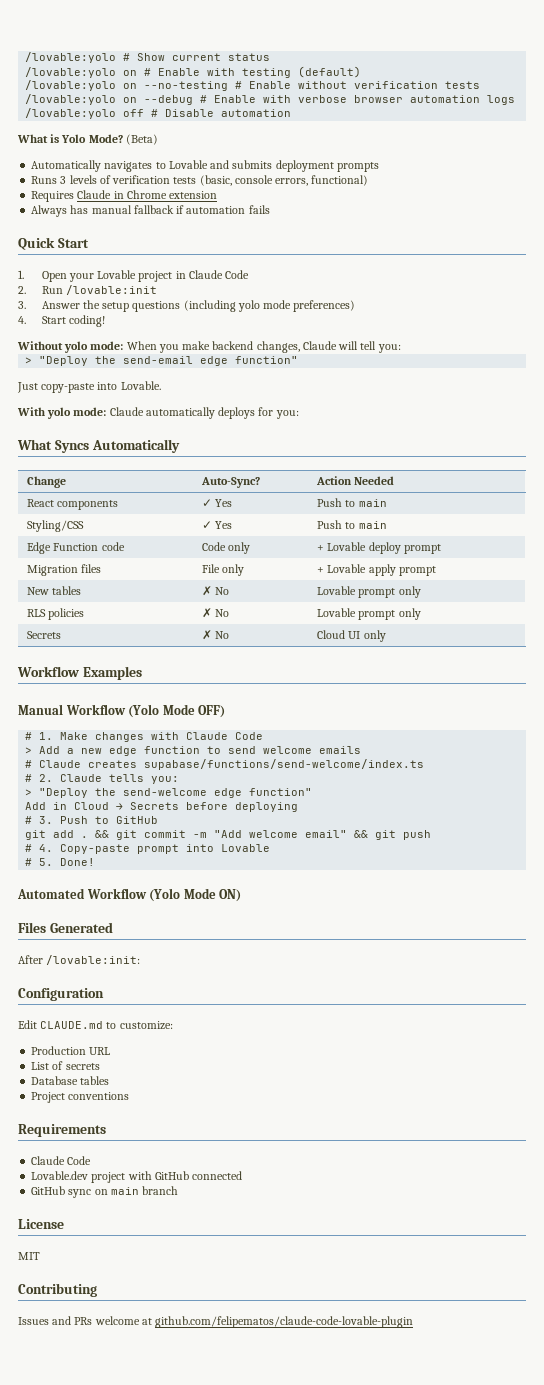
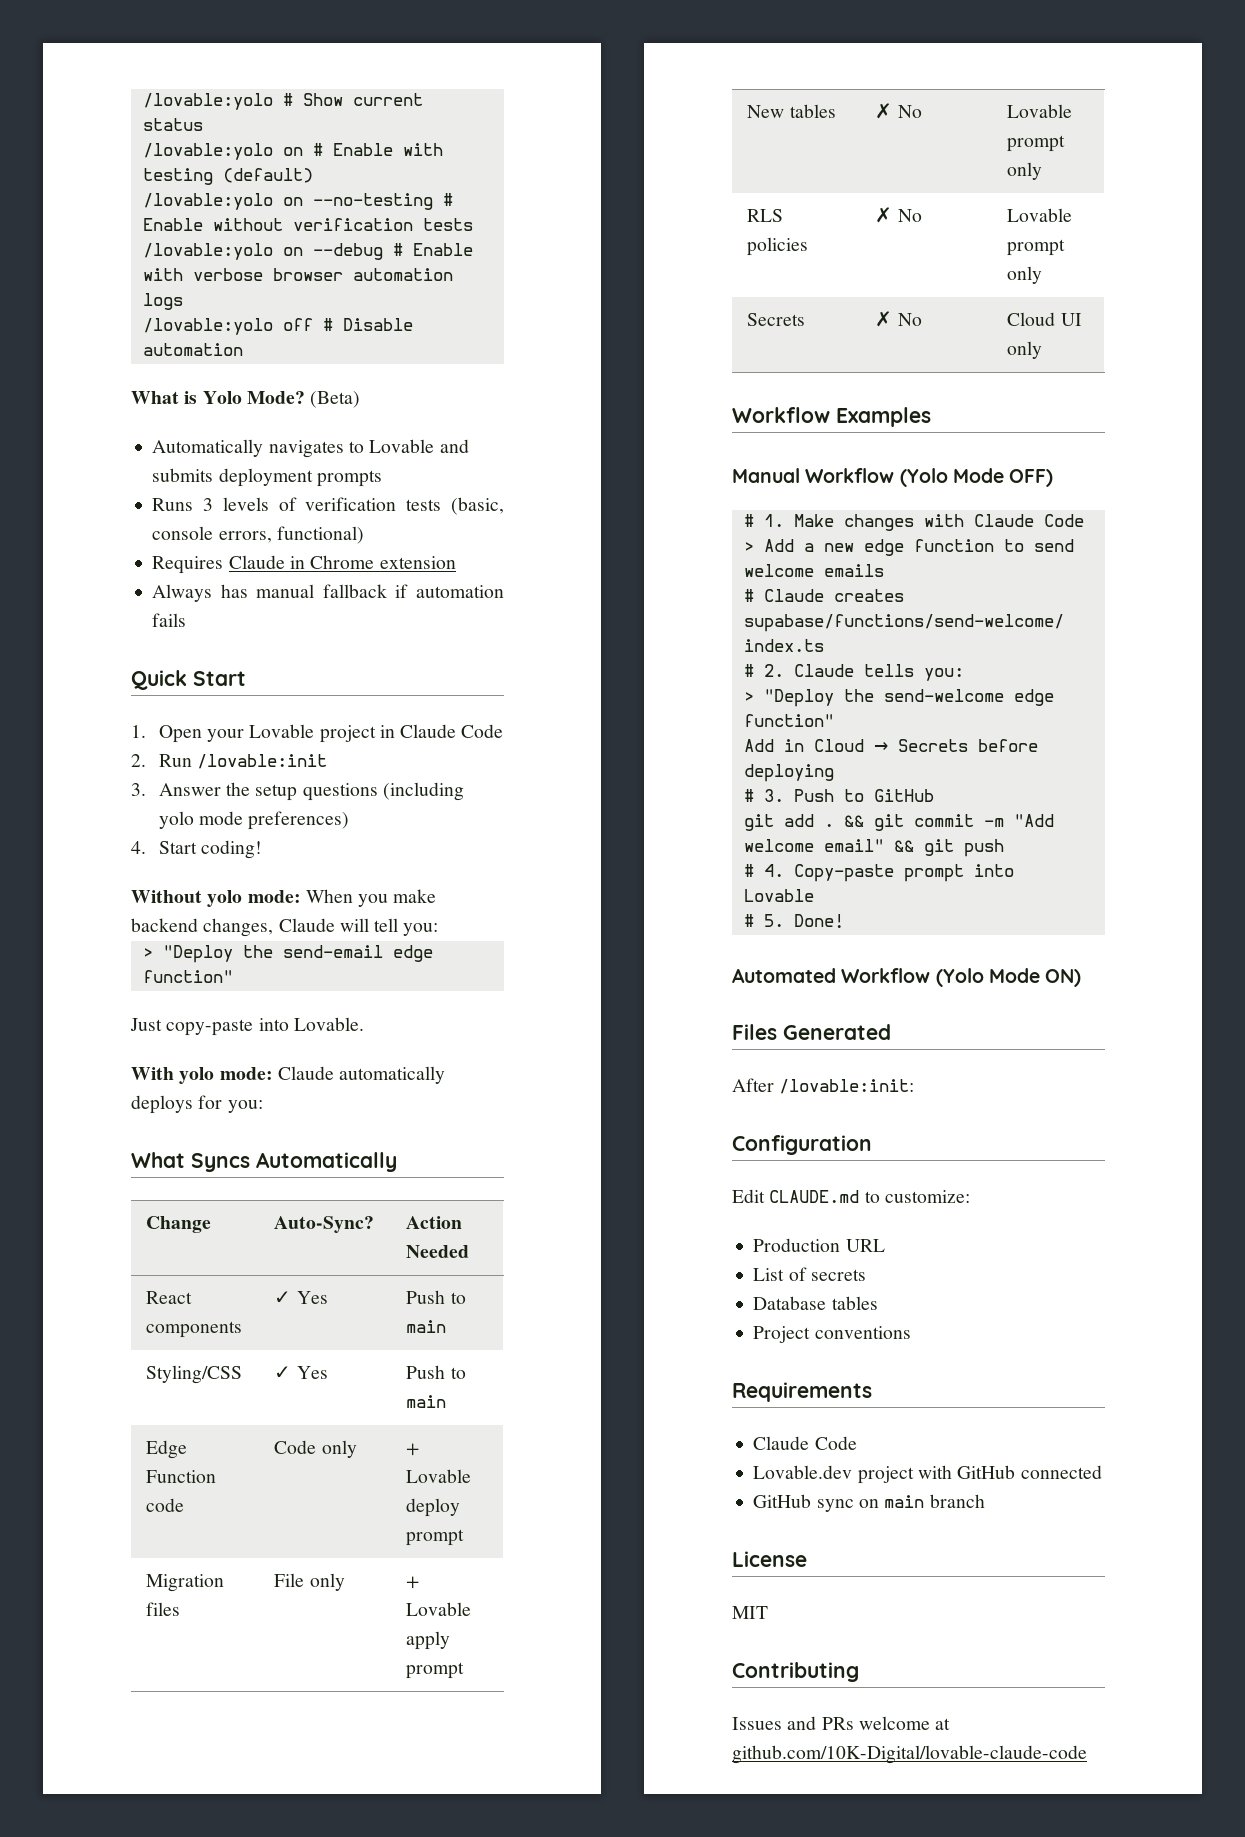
- Issues and PRs welcome at github.com/felipematos/claude-code-lovable-plugin
+ Issues and PRs welcome at github.com/10K-Digital/lovable-claude-code

